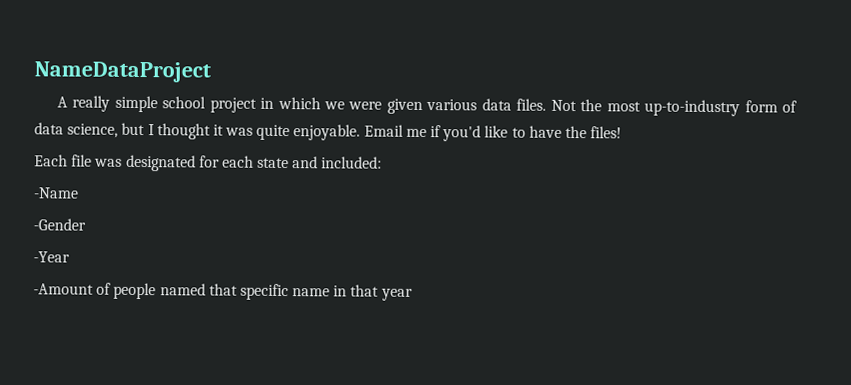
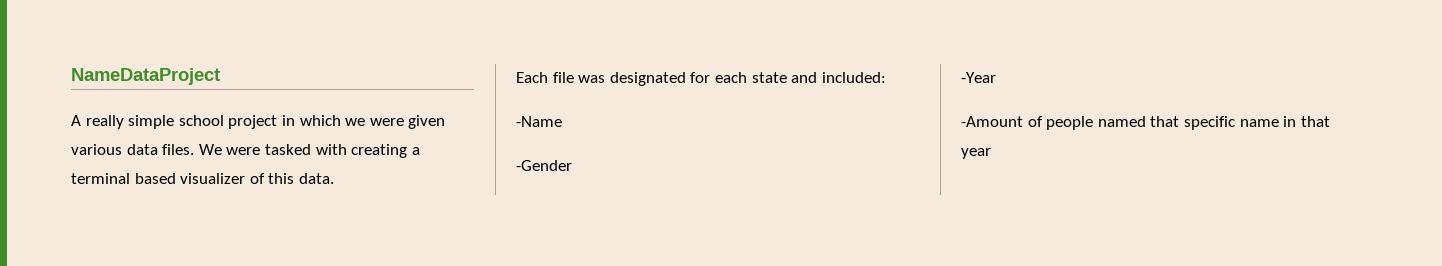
- Not the most up-to-industry form of data science, but I thought it was quite enjoyable. Email me if you'd like to have the files!
+ We were tasked with creating a terminal based visualizer of this data.

